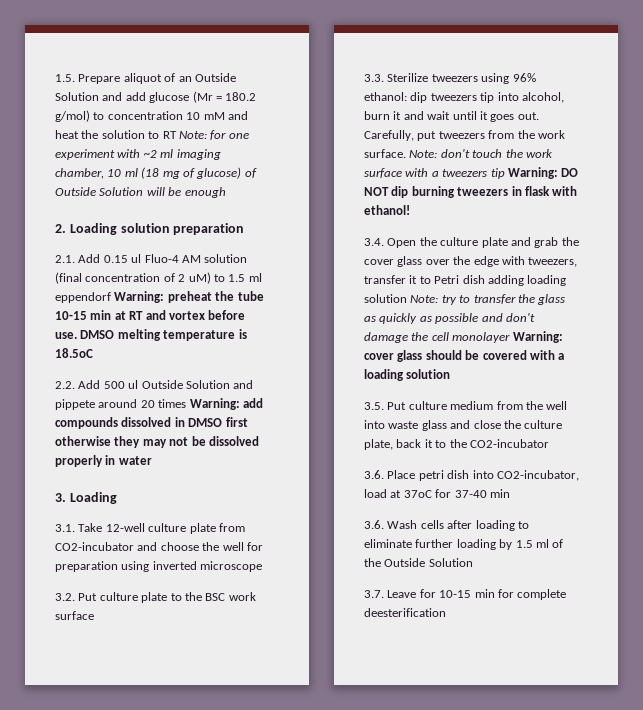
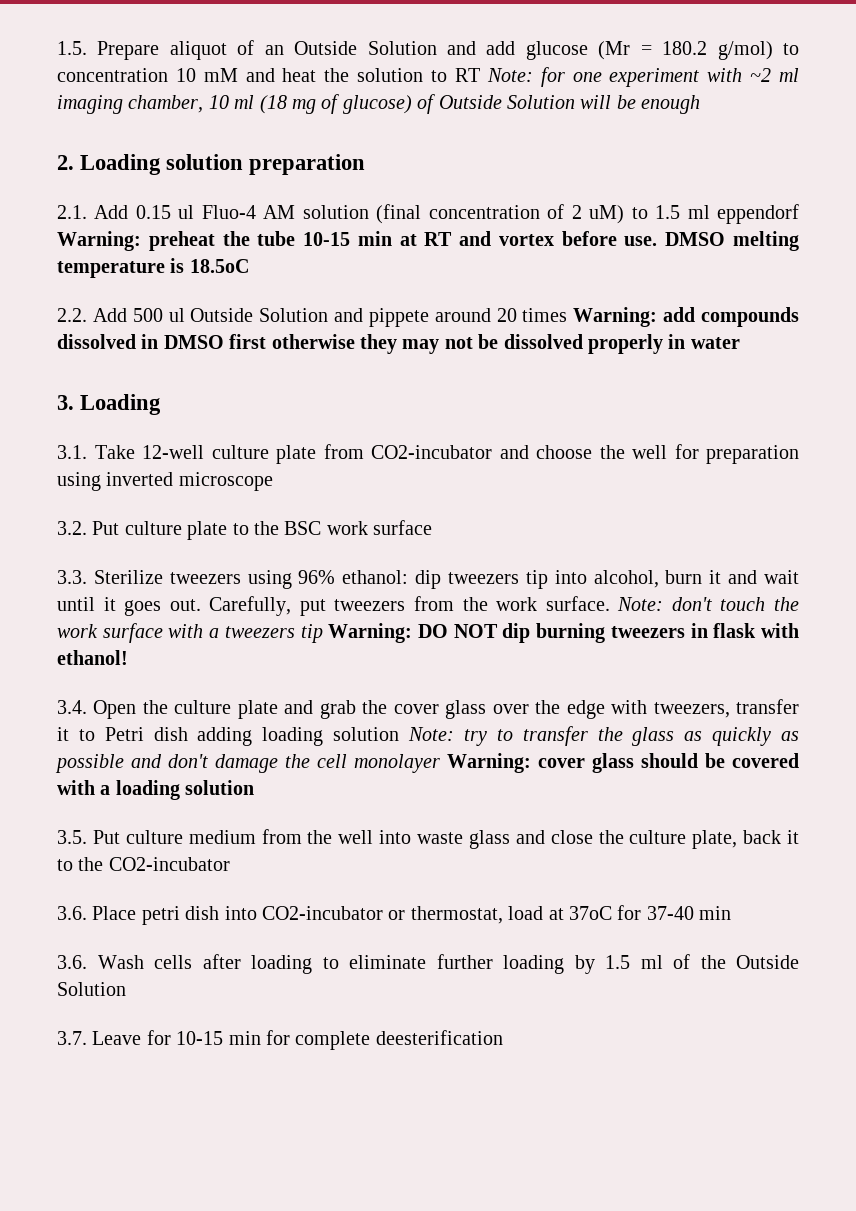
- 3.6. Place petri dish into CO2-incubator, load at 37oC for 37-40 min
+ 3.6. Place petri dish into CO2-incubator or thermostat, load at 37oC for 37-40 min

